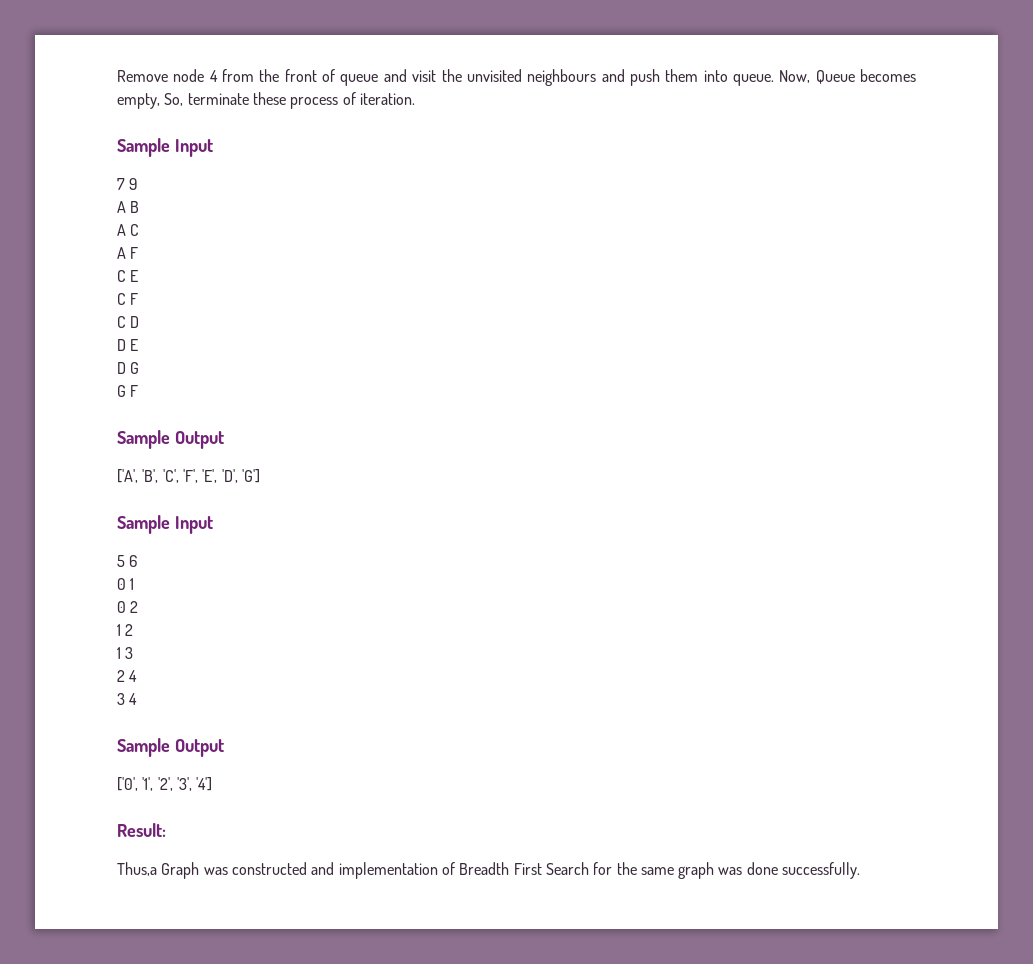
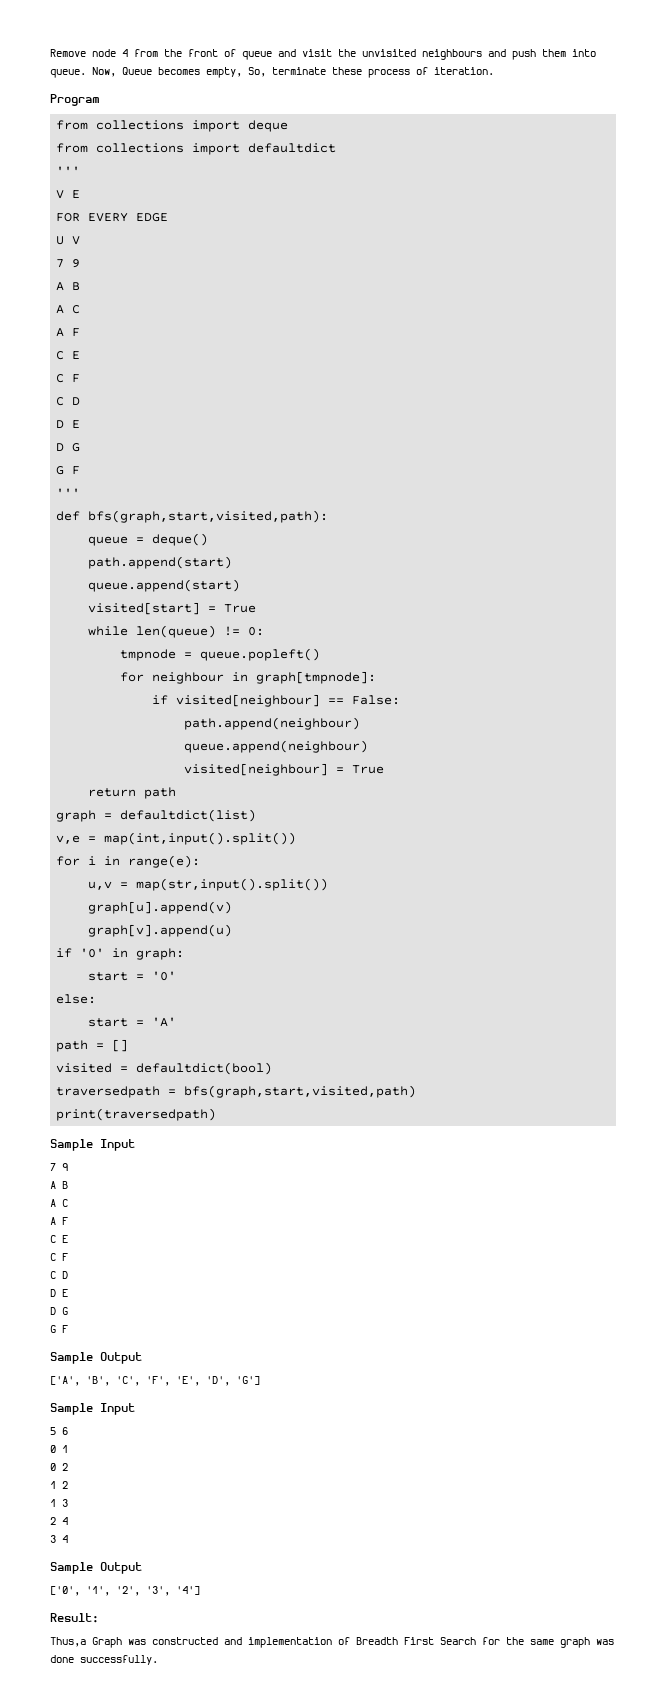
+ Program
+ from collections import deque
+ from collections import defaultdict
+ '''
+ V E
+ FOR EVERY EDGE
+ U V
+ 7 9
+ A B
+ A C
+ A F
+ C E
+ C F
+ C D
+ D E
+ D G
+ G F
+ '''
+ def bfs(graph,start,visited,path):
+ queue = deque()
+ path.append(start)
+ queue.append(start)
+ visited[start] = True
+ while len(queue) != 0:
+ tmpnode = queue.popleft()
+ for neighbour in graph[tmpnode]:
+ if visited[neighbour] == False:
+ path.append(neighbour)
+ queue.append(neighbour)
+ visited[neighbour] = True
+ return path
+ graph = defaultdict(list)
+ v,e = map(int,input().split())
+ for i in range(e):
+ u,v = map(str,input().split())
+ graph[u].append(v)
+ graph[v].append(u)
+ if '0' in graph:
+ start = '0'
+ else:
+ start = 'A'
+ path = []
+ visited = defaultdict(bool)
+ traversedpath = bfs(graph,start,visited,path)
+ print(traversedpath)

